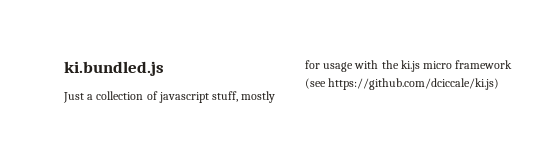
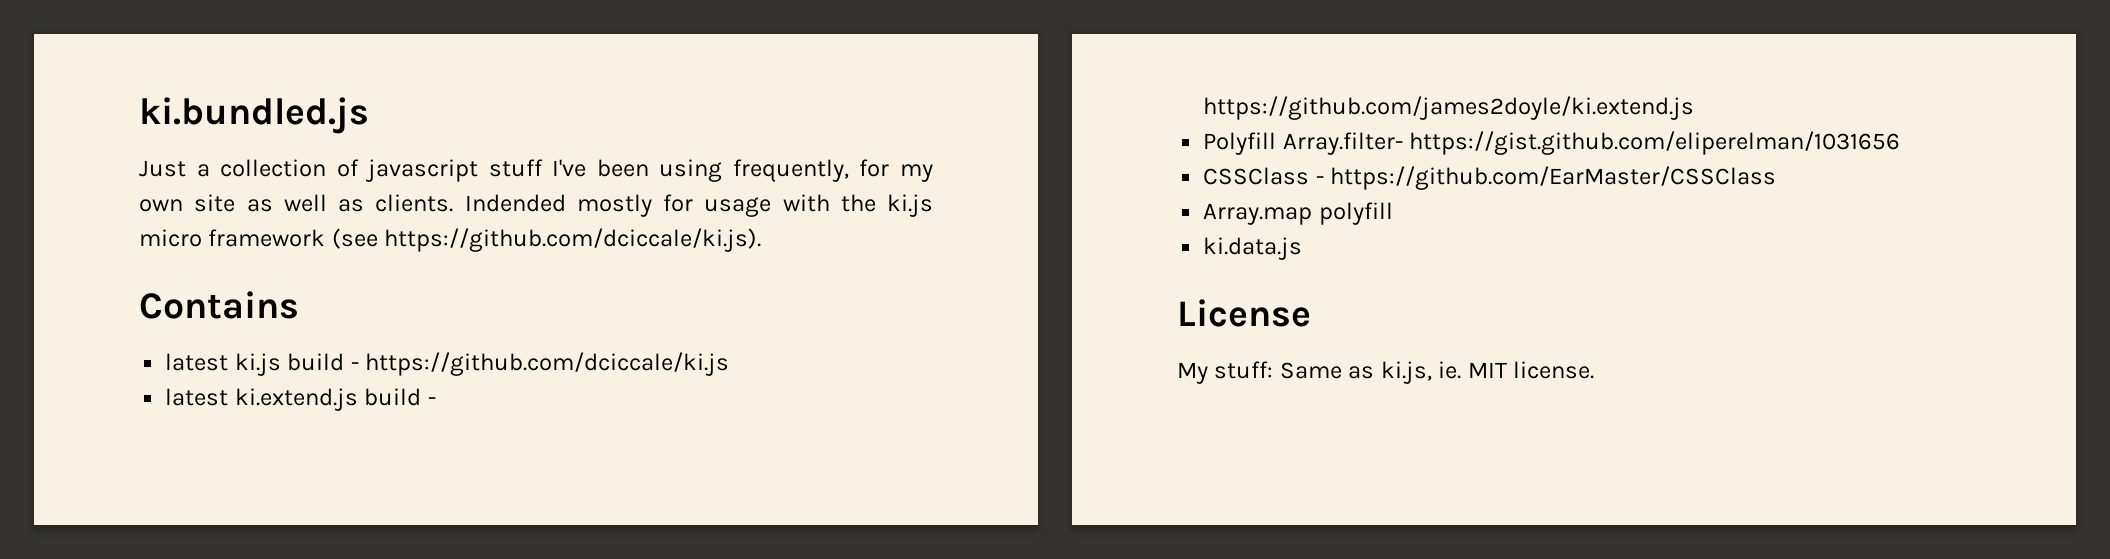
- Just a collection of javascript stuff, mostly for usage with the ki.js micro framework (see https://github.com/dciccale/ki.js)
+ Just a collection of javascript stuff I've been using frequently, for my own site as well as clients. Indended mostly for usage with the ki.js micro framework (see https://github.com/dciccale/ki.js).
+ Contains
+ latest ki.js build - https://github.com/dciccale/ki.js
+ latest ki.extend.js build - https://github.com/james2doyle/ki.extend.js
+ Polyfill Array.filter- https://gist.github.com/eliperelman/1031656
+ CSSClass - https://github.com/EarMaster/CSSClass
+ Array.map polyfill
+ ki.data.js
+ License
+ My stuff: Same as ki.js, ie. MIT license.

